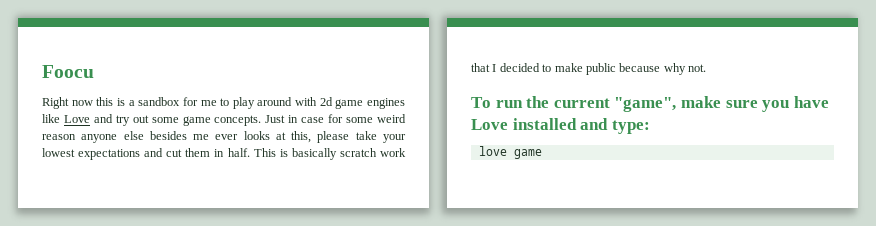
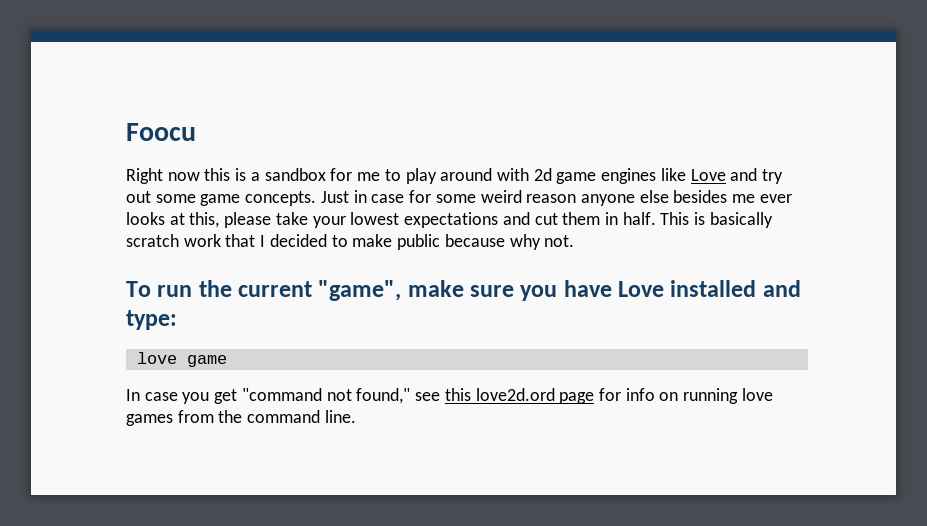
+ In case you get "command not found," see this love2d.ord page for info on running love games from the command line.

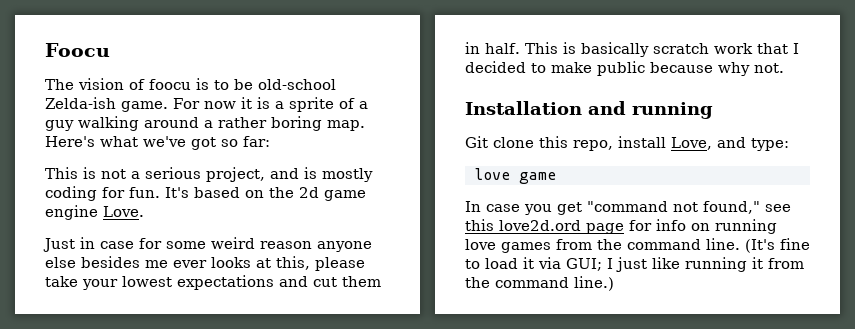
- Right now this is a sandbox for me to play around with 2d game engines like Love and try out some game concepts. Just in case for some weird reason anyone else besides me ever looks at this, please take your lowest expectations and cut them in half.
+ The vision of foocu is to be old-school Zelda-ish game. For now it is a sprite of a guy walking around a rather boring map. Here's what we've got so far:
+ This is not a serious project, and is mostly coding for fun. It's based on the 2d game engine Love.
+ Just in case for some weird reason anyone else besides me ever looks at this, please take your lowest expectations and cut them in half.
- To run the current "game", make sure you have Love installed and type:
+ Installation and running
+ Git clone this repo, install Love, and type:
+ (It's fine to load it via GUI; I just like running it from the command line.)

